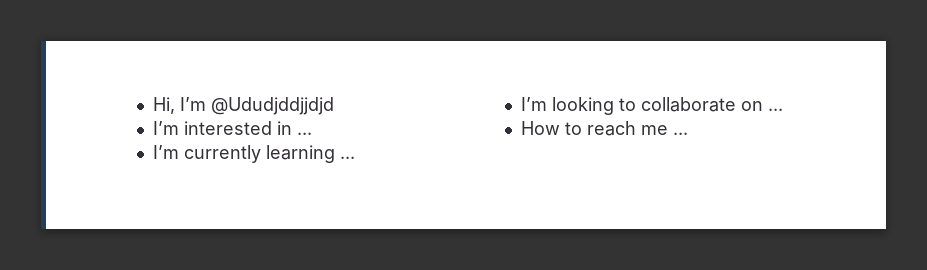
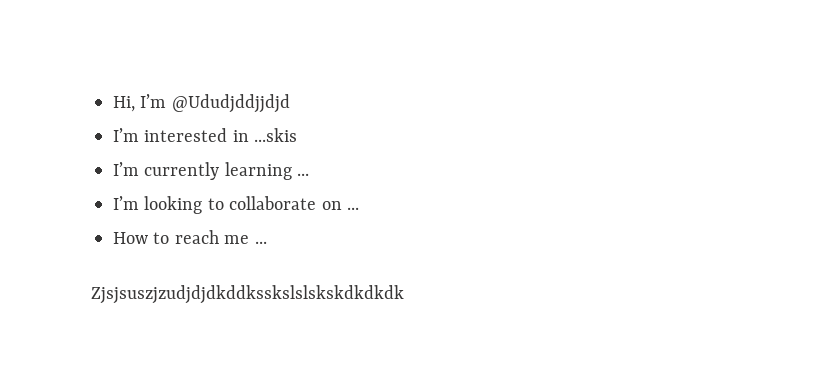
- I’m interested in ...
+ I’m interested in ...skis
+ Zjsjsuszjzudjdjdkddksskslslskskdkdkdk

